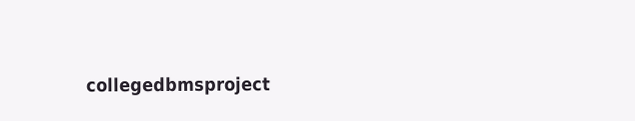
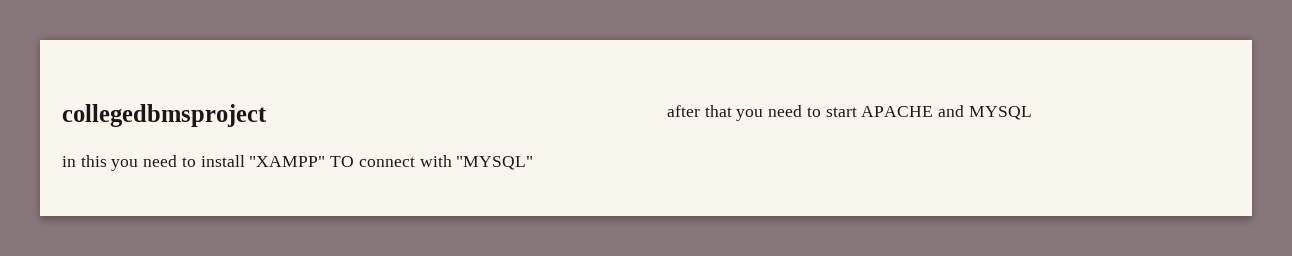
+ in this you need to install "XAMPP" TO connect with "MYSQL"
+ after that you need to start APACHE and MYSQL

